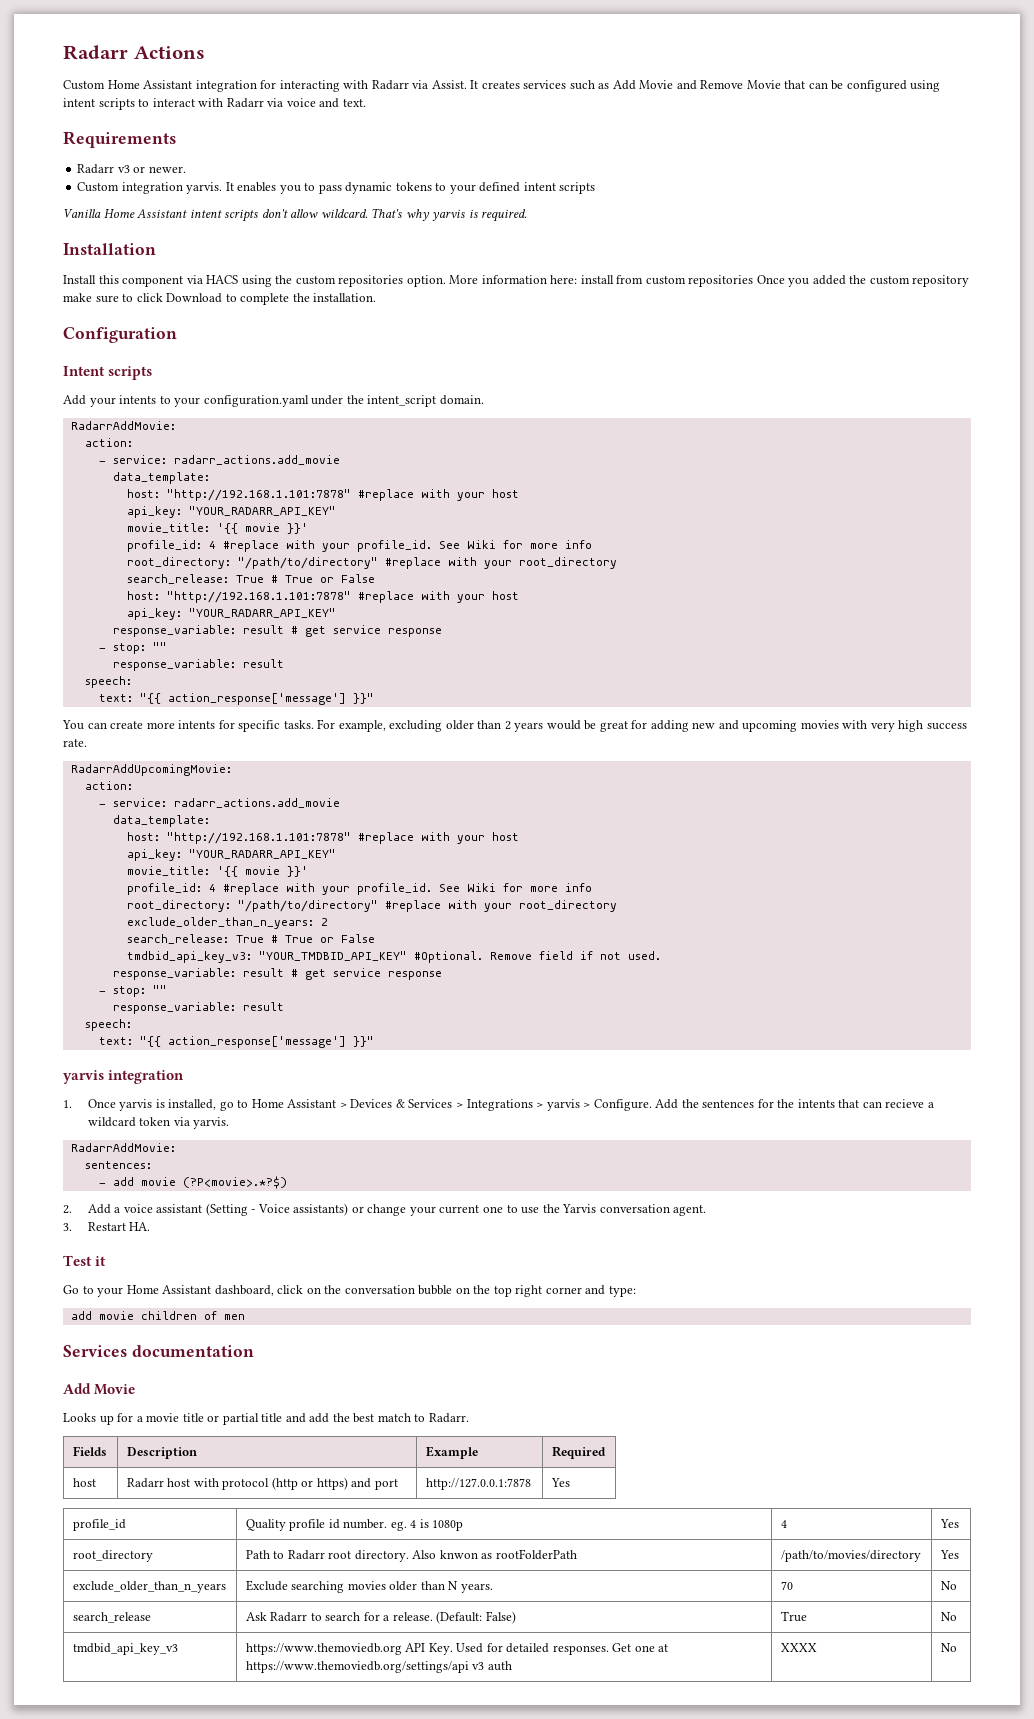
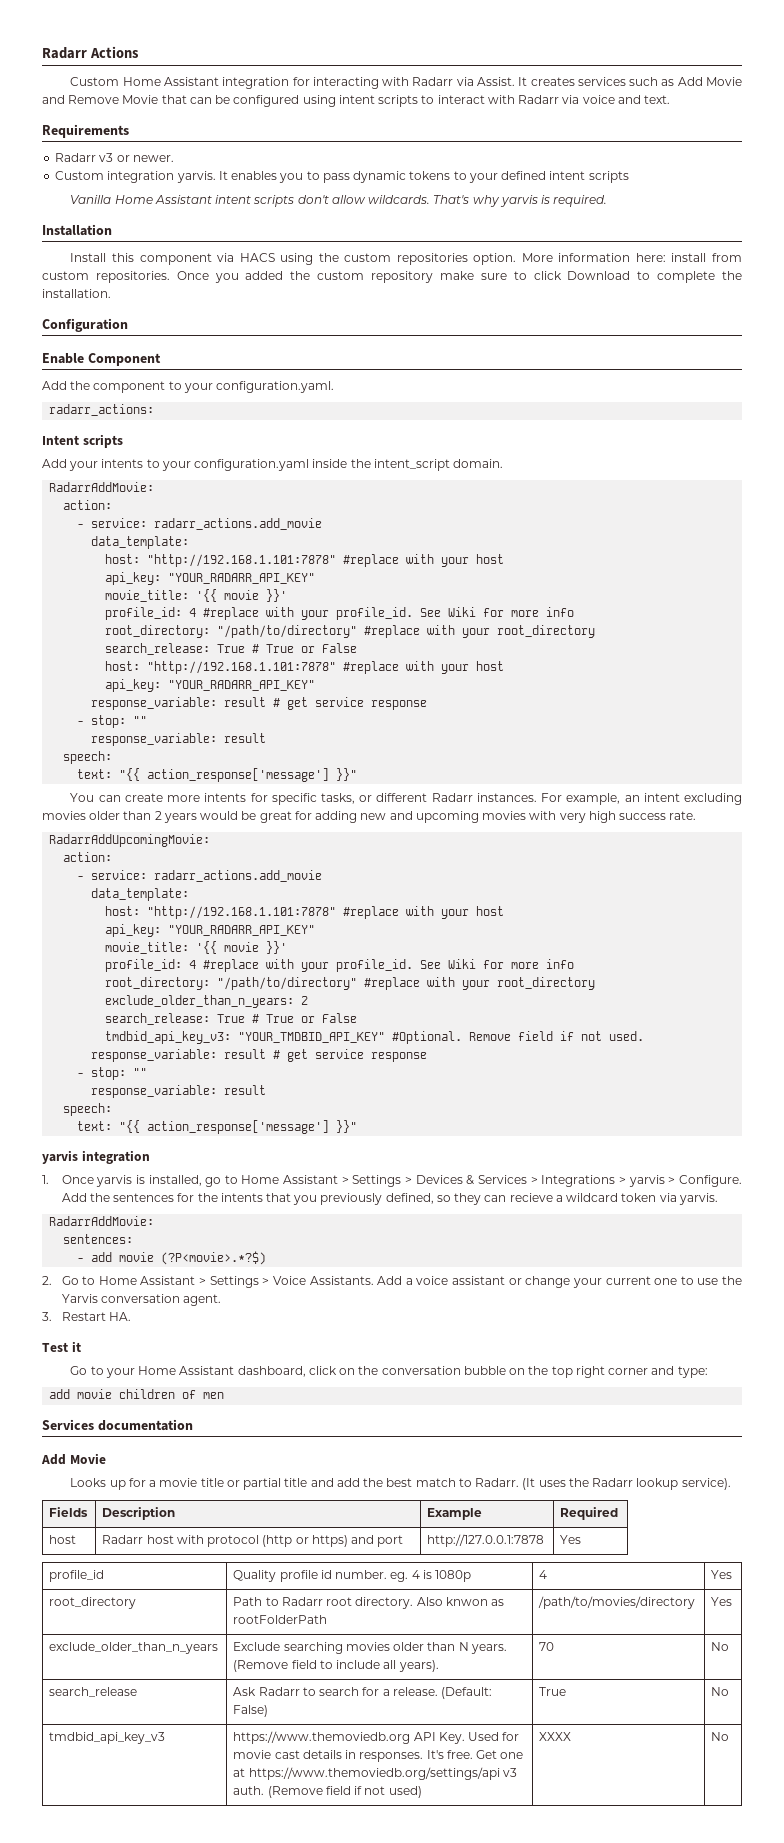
- Vanilla Home Assistant intent scripts don't allow wildcard.
+ Vanilla Home Assistant intent scripts don't allow wildcards.
- More information here: install from custom repositories Once you added the custom repository make sure to click Download to complete the installation.
+ More information here: install from custom repositories. Once you added the custom repository make sure to click Download to complete the installation.
+ Enable Component
+ Add the component to your configuration.yaml.
+ radarr_actions:
- Add your intents to your configuration.yaml under the intent_script domain.
+ Add your intents to your configuration.yaml inside the intent_script domain.
- You can create more intents for specific tasks. For example, excluding older than 2 years would be great for adding new and upcoming movies with very high success rate.
+ You can create more intents for specific tasks, or different Radarr instances. For example, an intent excluding movies older than 2 years would be great for adding new and upcoming movies with very high success rate.
- 1. Once yarvis is installed, go to Home Assistant > Devices & Services > Integrations > yarvis > Configure.
+ 1. Once yarvis is installed, go to Home Assistant > Settings > Devices & Services > Integrations > yarvis > Configure.
- Add the sentences for the intents that can recieve a wildcard token via yarvis.
+ Add the sentences for the intents that you previously defined, so they can recieve a wildcard token via yarvis.
- 2. Add a voice assistant (Setting - Voice assistants) or change your current one to use the Yarvis conversation agent.
+ 2. Go to Home Assistant > Settings > Voice Assistants. Add a voice assistant or change your current one to use the Yarvis conversation agent.
+ (It uses the Radarr lookup service).
- exclude_older_than_n_years | Exclude searching movies older than N years. | 70 | No
+ exclude_older_than_n_years | Exclude searching movies older than N years. (Remove field to include all years). | 70 | No
- tmdbid_api_key_v3 | https://www.themoviedb.org API Key. Used for detailed responses. Get one at https://www.themoviedb.org/settings/api v3 auth | XXXX | No
+ tmdbid_api_key_v3 | https://www.themoviedb.org API Key. Used for movie cast details in responses. It's free. Get one at https://www.themoviedb.org/settings/api v3 auth. (Remove field if not used) | XXXX | No

